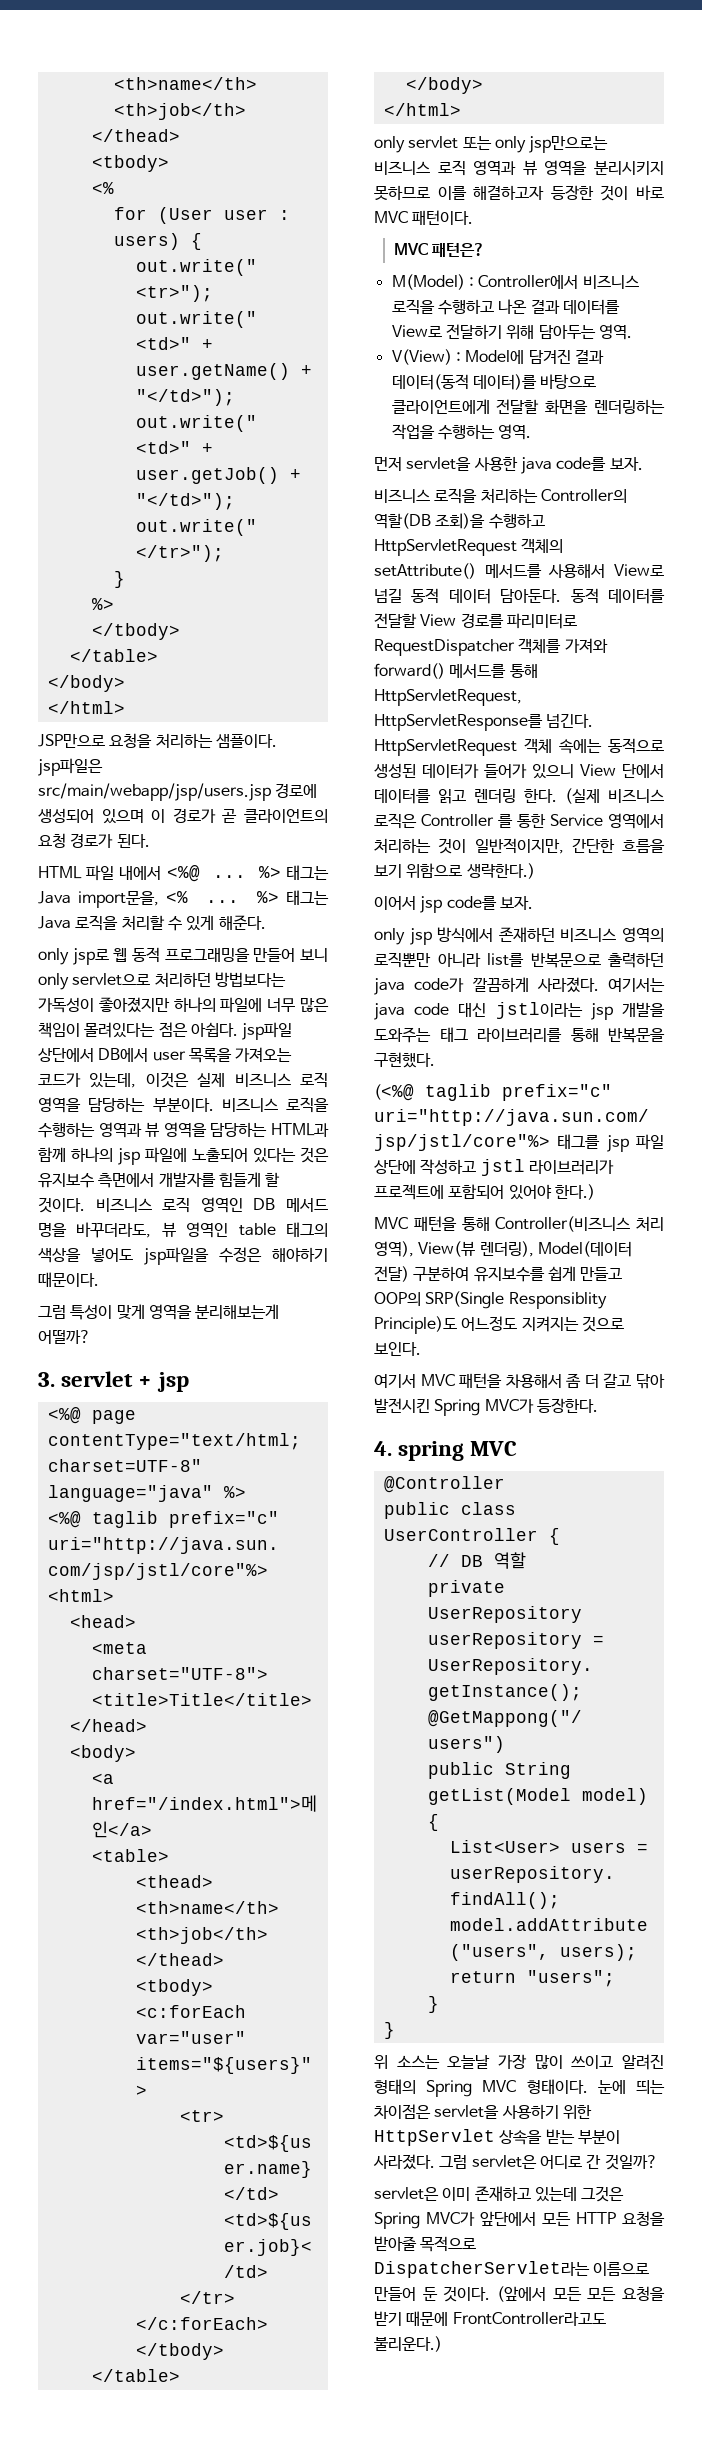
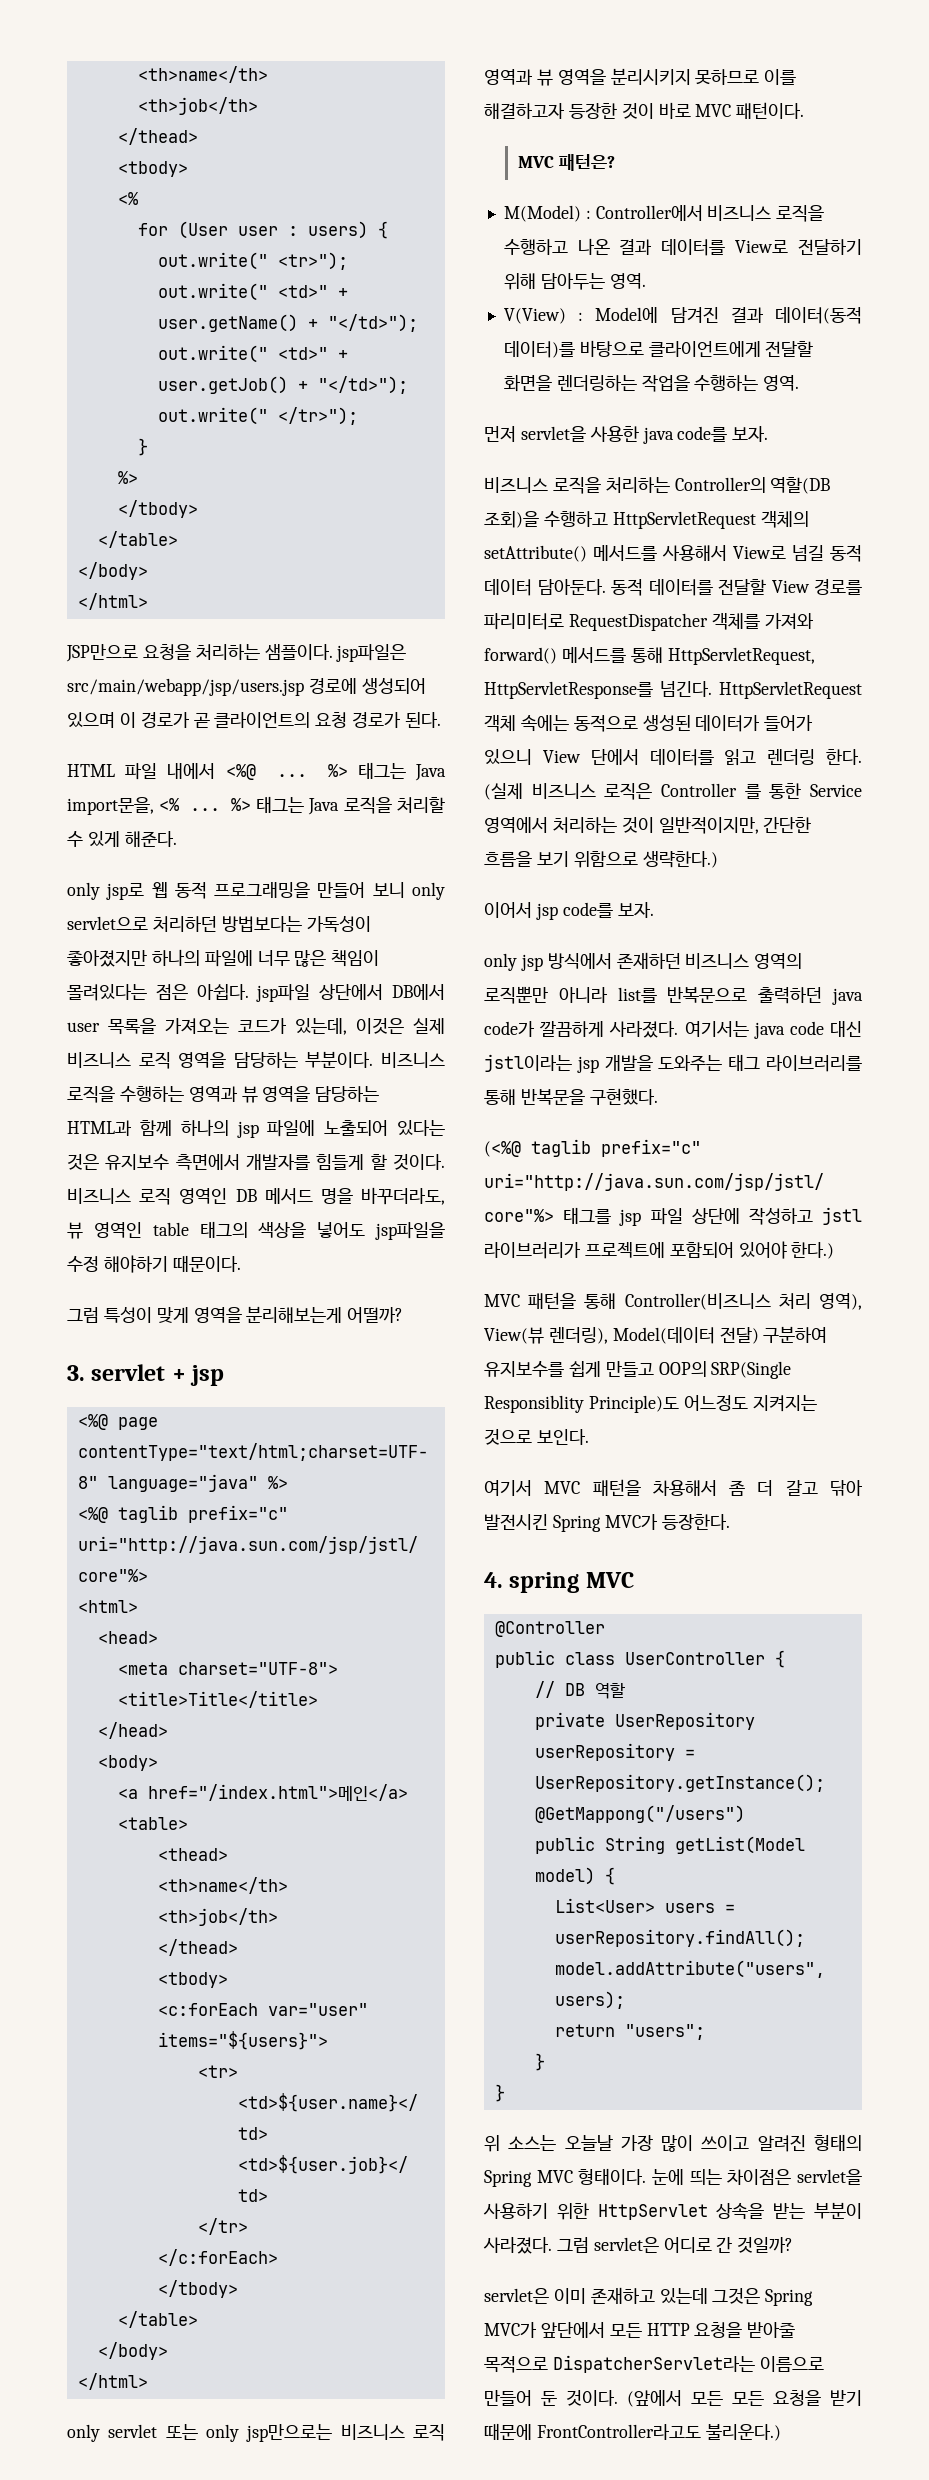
- 비즈니스 로직 영역인 DB 메서드 명을 바꾸더라도, 뷰 영역인 table 태그의 색상을 넣어도 jsp파일을 수정은 해야하기 때문이다.
+ 비즈니스 로직 영역인 DB 메서드 명을 바꾸더라도, 뷰 영역인 table 태그의 색상을 넣어도 jsp파일을 수정 해야하기 때문이다.

